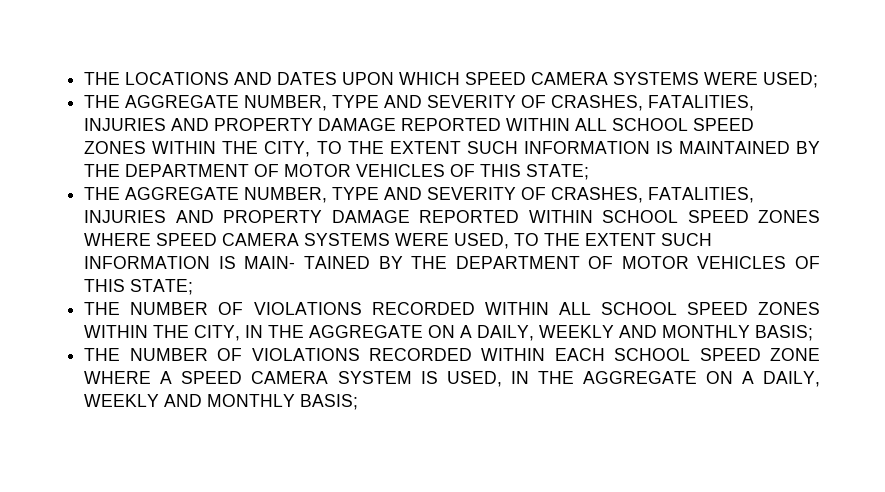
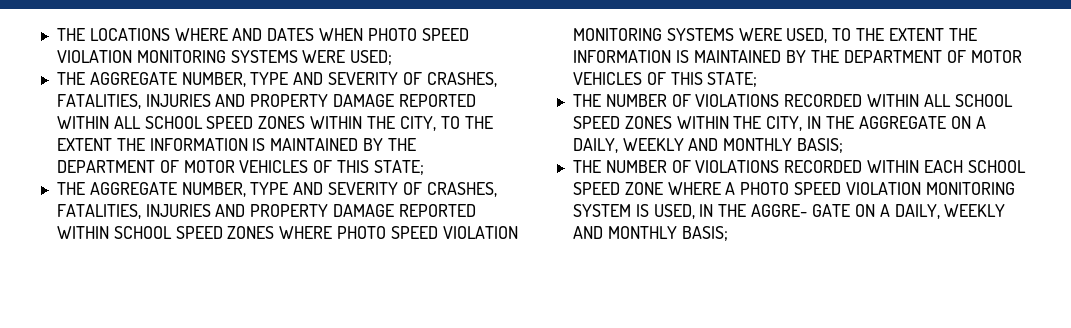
- THE LOCATIONS AND DATES UPON WHICH SPEED CAMERA SYSTEMS WERE USED;
+ THE LOCATIONS WHERE AND DATES WHEN PHOTO SPEED VIOLATION MONITORING SYSTEMS WERE USED;
- THE AGGREGATE NUMBER, TYPE AND SEVERITY OF CRASHES, FATALITIES, INJURIES AND PROPERTY DAMAGE REPORTED WITHIN ALL SCHOOL SPEED ZONES WITHIN THE CITY, TO THE EXTENT SUCH INFORMATION IS MAINTAINED BY THE DEPARTMENT OF MOTOR VEHICLES OF THIS STATE;
+ THE AGGREGATE NUMBER, TYPE AND SEVERITY OF CRASHES, FATALITIES, INJURIES AND PROPERTY DAMAGE REPORTED WITHIN ALL SCHOOL SPEED ZONES WITHIN THE CITY, TO THE EXTENT THE INFORMATION IS MAINTAINED BY THE DEPARTMENT OF MOTOR VEHICLES OF THIS STATE;
- THE AGGREGATE NUMBER, TYPE AND SEVERITY OF CRASHES, FATALITIES, INJURIES AND PROPERTY DAMAGE REPORTED WITHIN SCHOOL SPEED ZONES WHERE SPEED CAMERA SYSTEMS WERE USED, TO THE EXTENT SUCH INFORMATION IS MAIN- TAINED BY THE DEPARTMENT OF MOTOR VEHICLES OF THIS STATE;
+ THE AGGREGATE NUMBER, TYPE AND SEVERITY OF CRASHES, FATALITIES, INJURIES AND PROPERTY DAMAGE REPORTED WITHIN SCHOOL SPEED ZONES WHERE PHOTO SPEED VIOLATION MONITORING SYSTEMS WERE USED, TO THE EXTENT THE INFORMATION IS MAINTAINED BY THE DEPARTMENT OF MOTOR VEHICLES OF THIS STATE;
- THE NUMBER OF VIOLATIONS RECORDED WITHIN EACH SCHOOL SPEED ZONE WHERE A SPEED CAMERA SYSTEM IS USED, IN THE AGGREGATE ON A DAILY, WEEKLY AND MONTHLY BASIS;
+ THE NUMBER OF VIOLATIONS RECORDED WITHIN EACH SCHOOL SPEED ZONE WHERE A PHOTO SPEED VIOLATION MONITORING SYSTEM IS USED, IN THE AGGRE- GATE ON A DAILY, WEEKLY AND MONTHLY BASIS;

